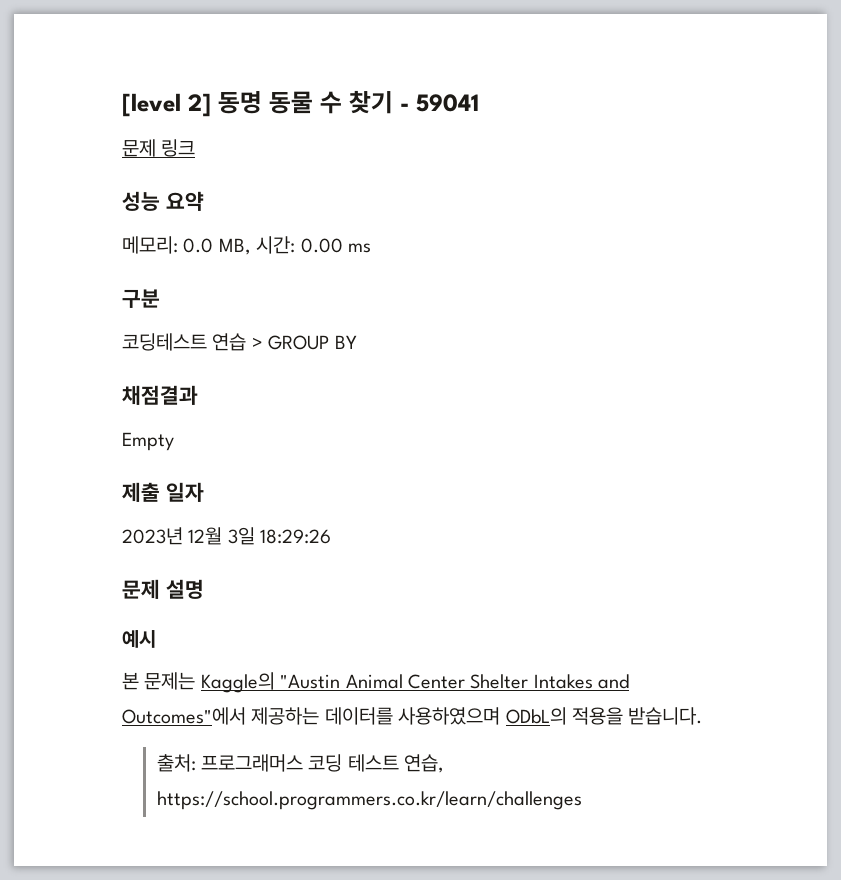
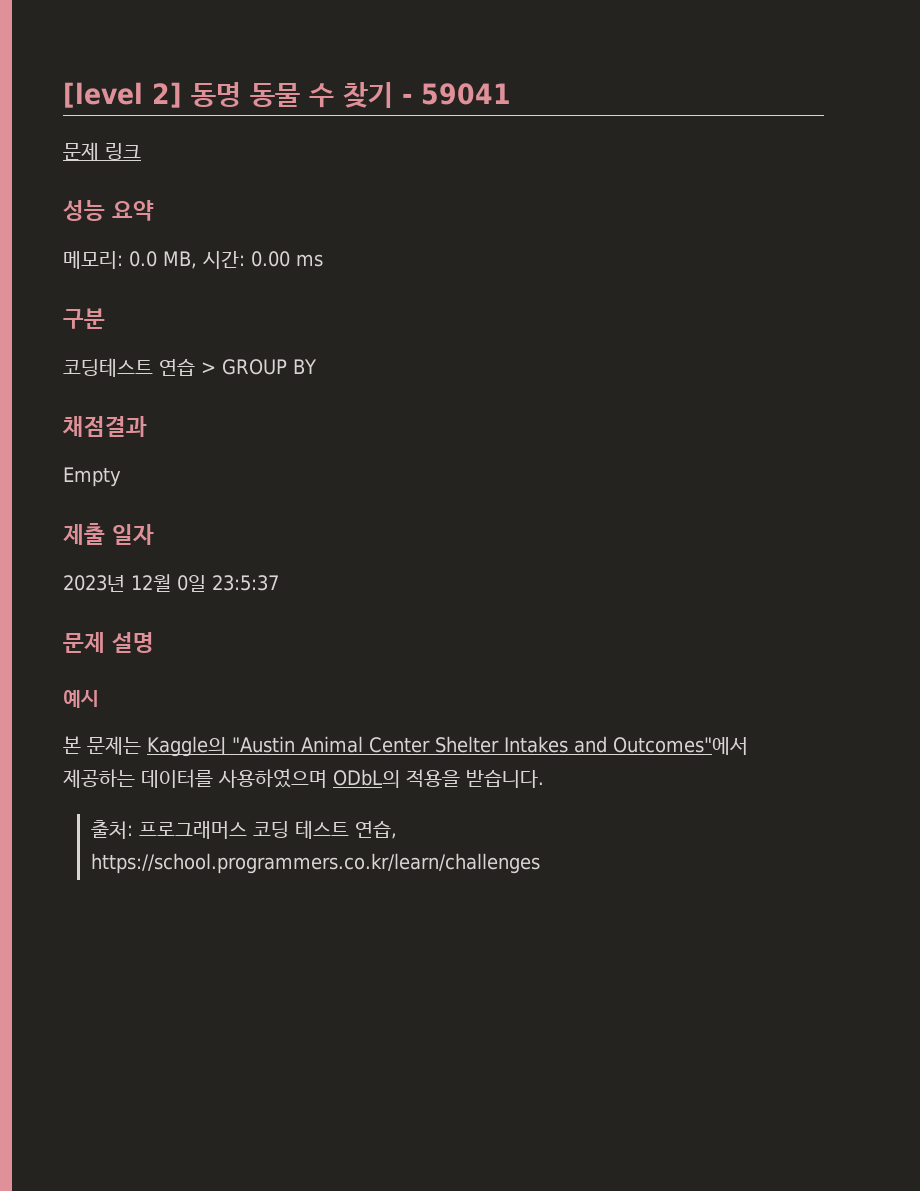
- 2023년 12월 3일 18:29:26
+ 2023년 12월 0일 23:5:37

